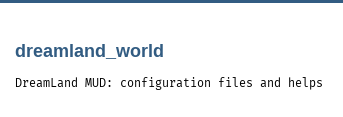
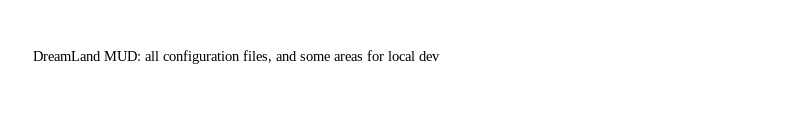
- dreamland_world
- DreamLand MUD: configuration files and helps
+ DreamLand MUD: all configuration files, and some areas for local dev

